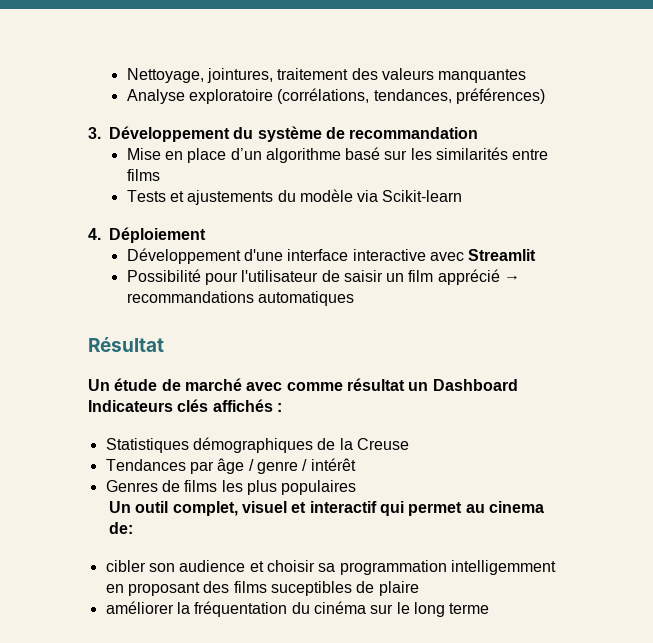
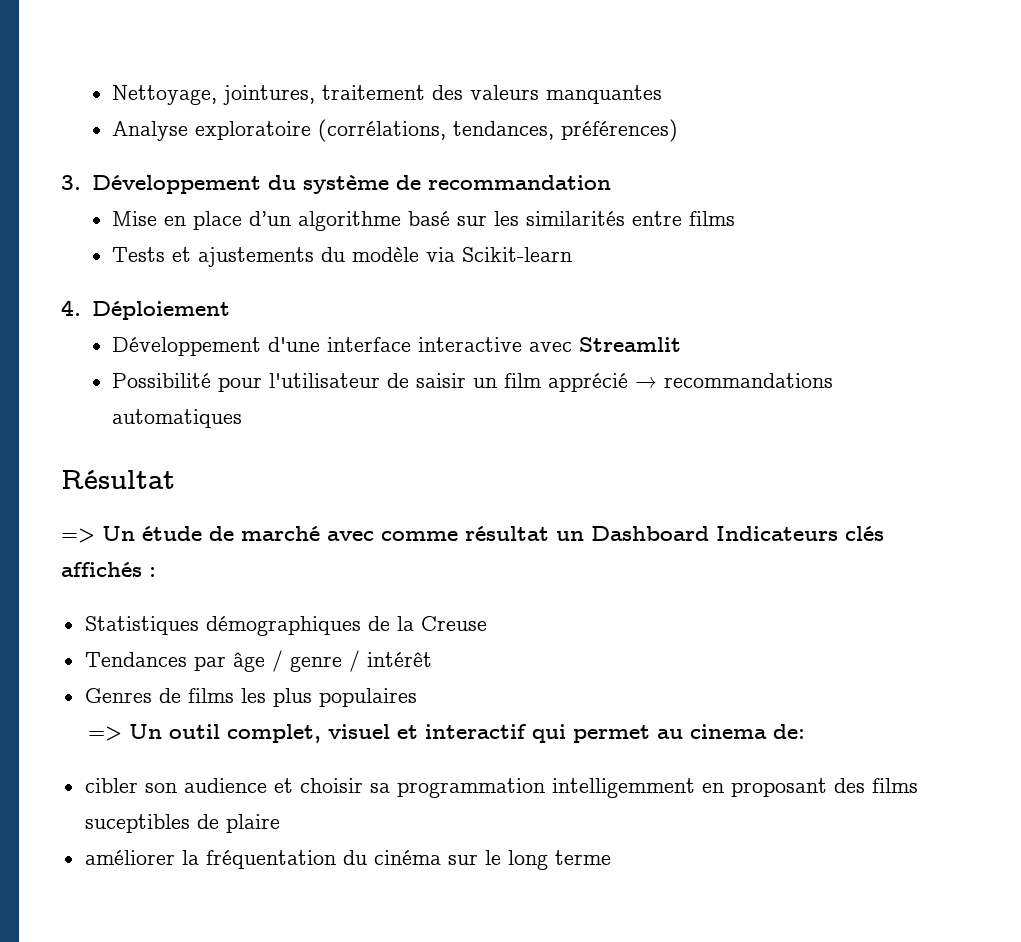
- Un étude de marché avec comme résultat un Dashboard Indicateurs clés affichés :
+ => Un étude de marché avec comme résultat un Dashboard Indicateurs clés affichés :
- Un outil complet, visuel et interactif qui permet au cinema de:
+ => Un outil complet, visuel et interactif qui permet au cinema de:

